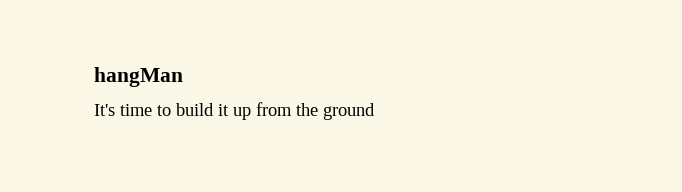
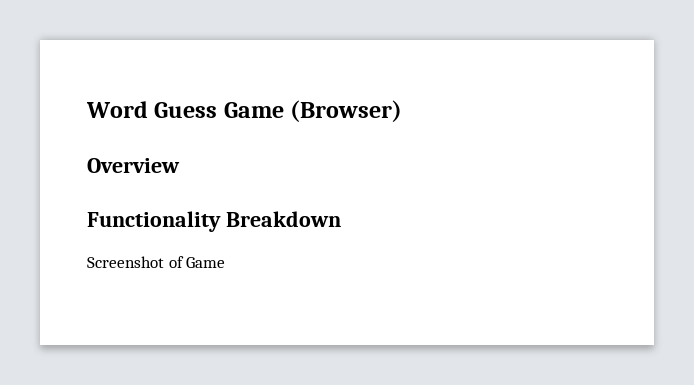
- hangMan
- It's time to build it up from the ground
+ Word Guess Game (Browser)
+ Overview
+ Functionality Breakdown
+ Screenshot of Game

